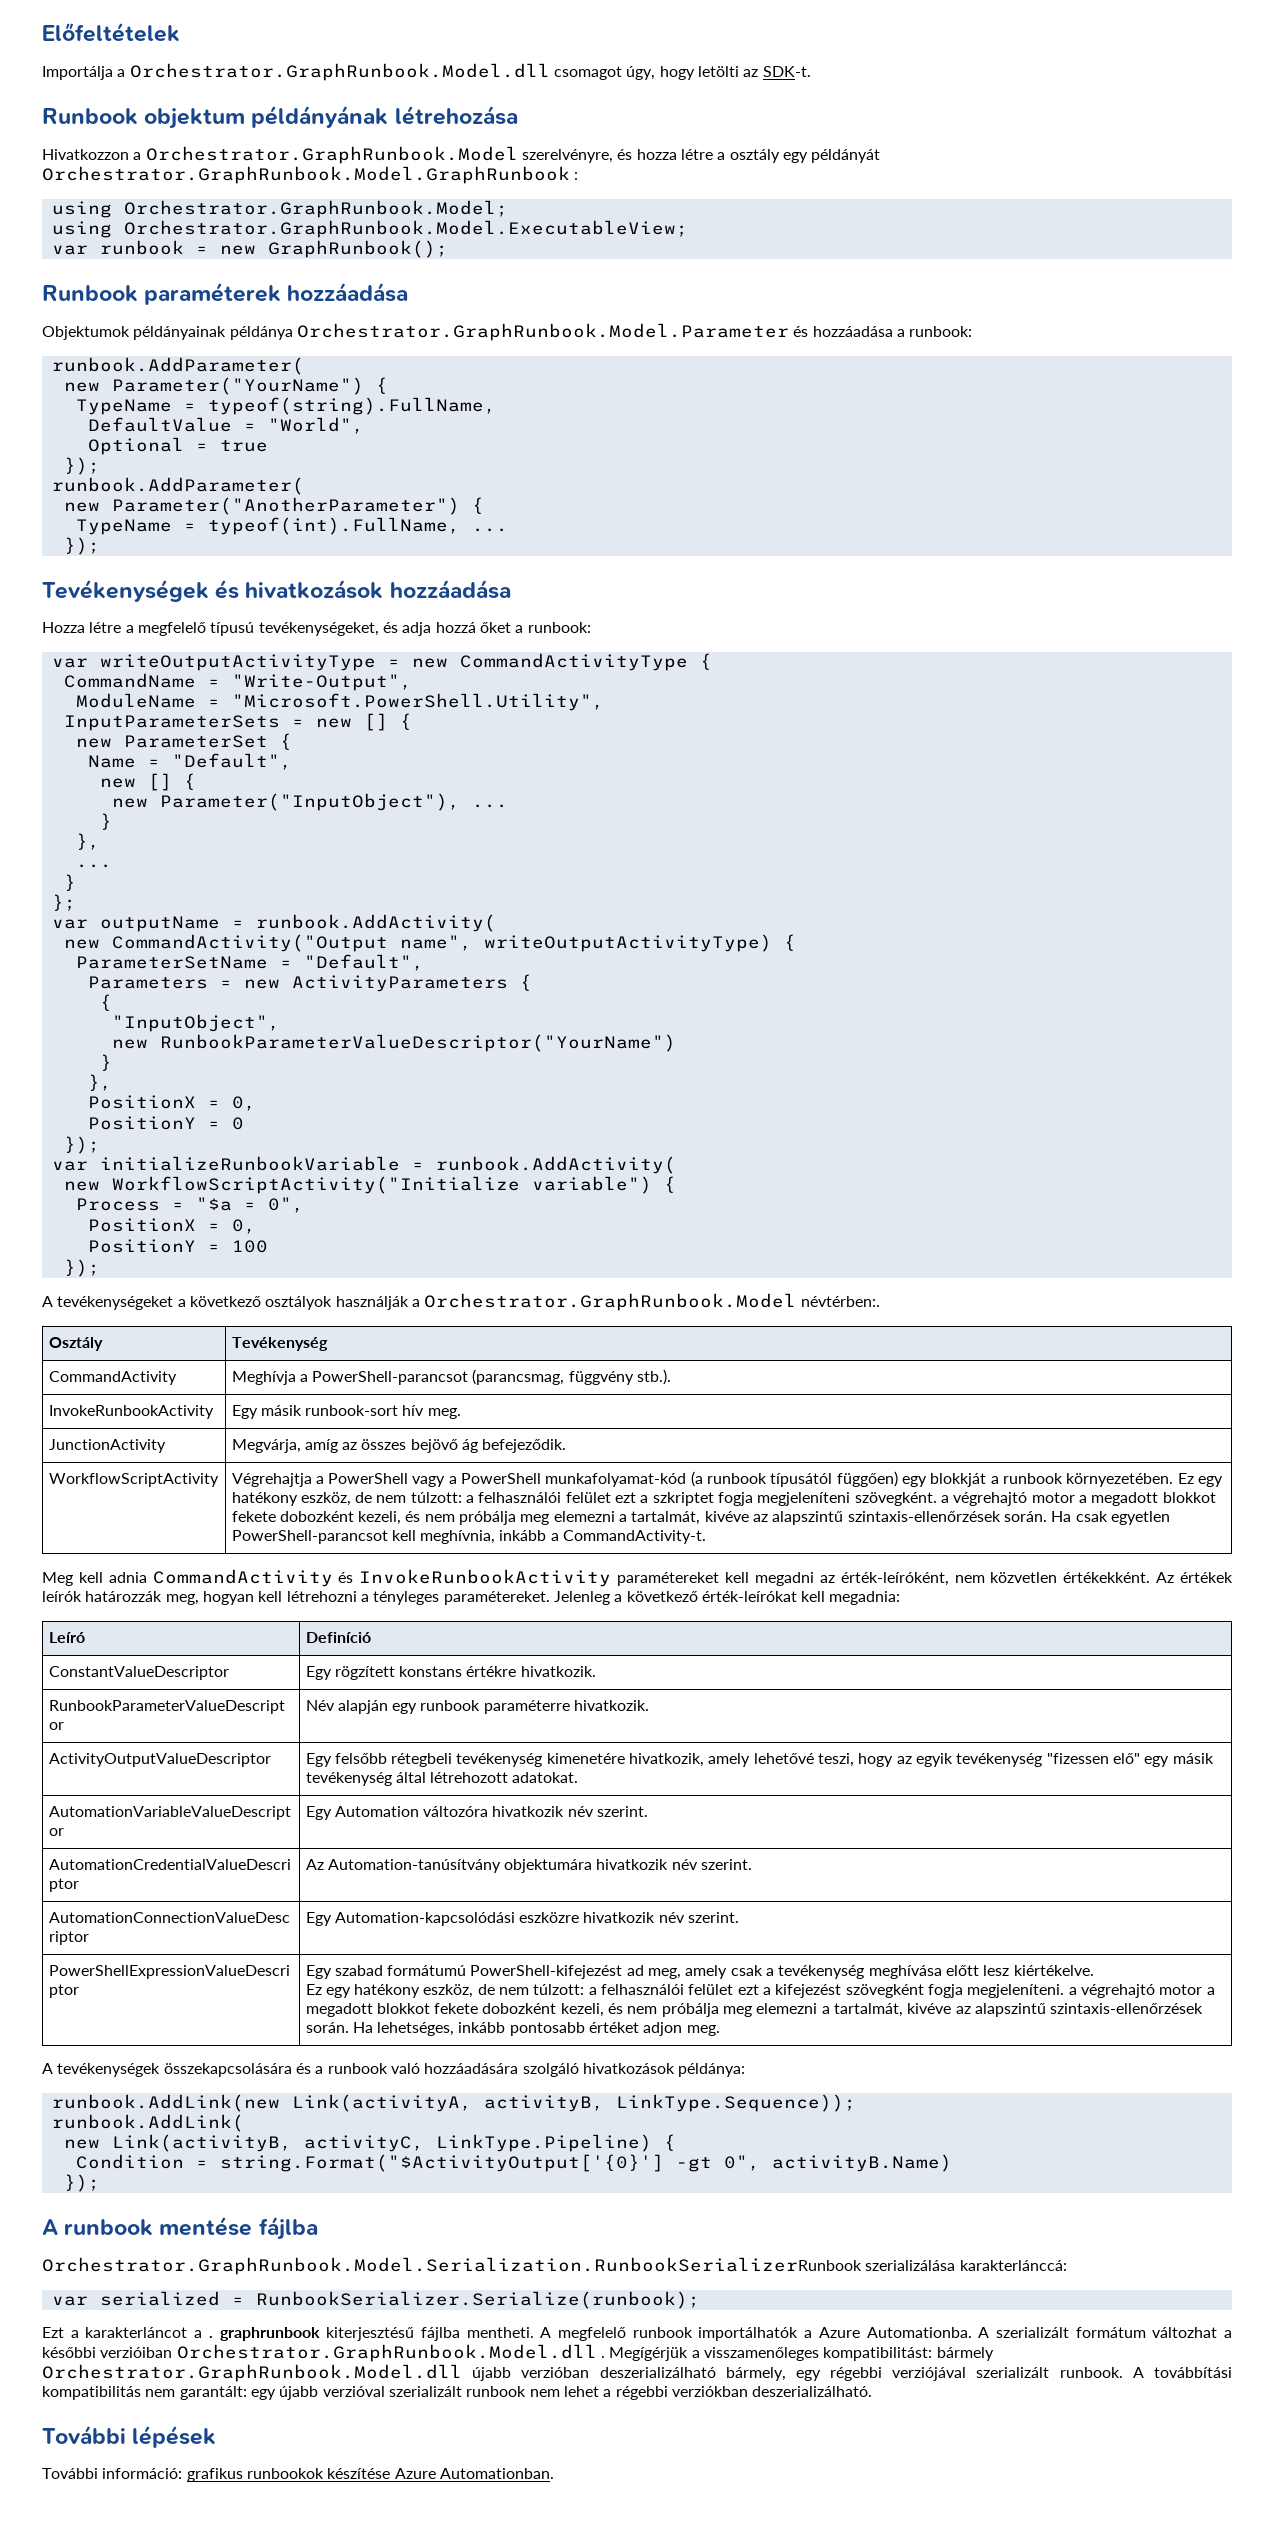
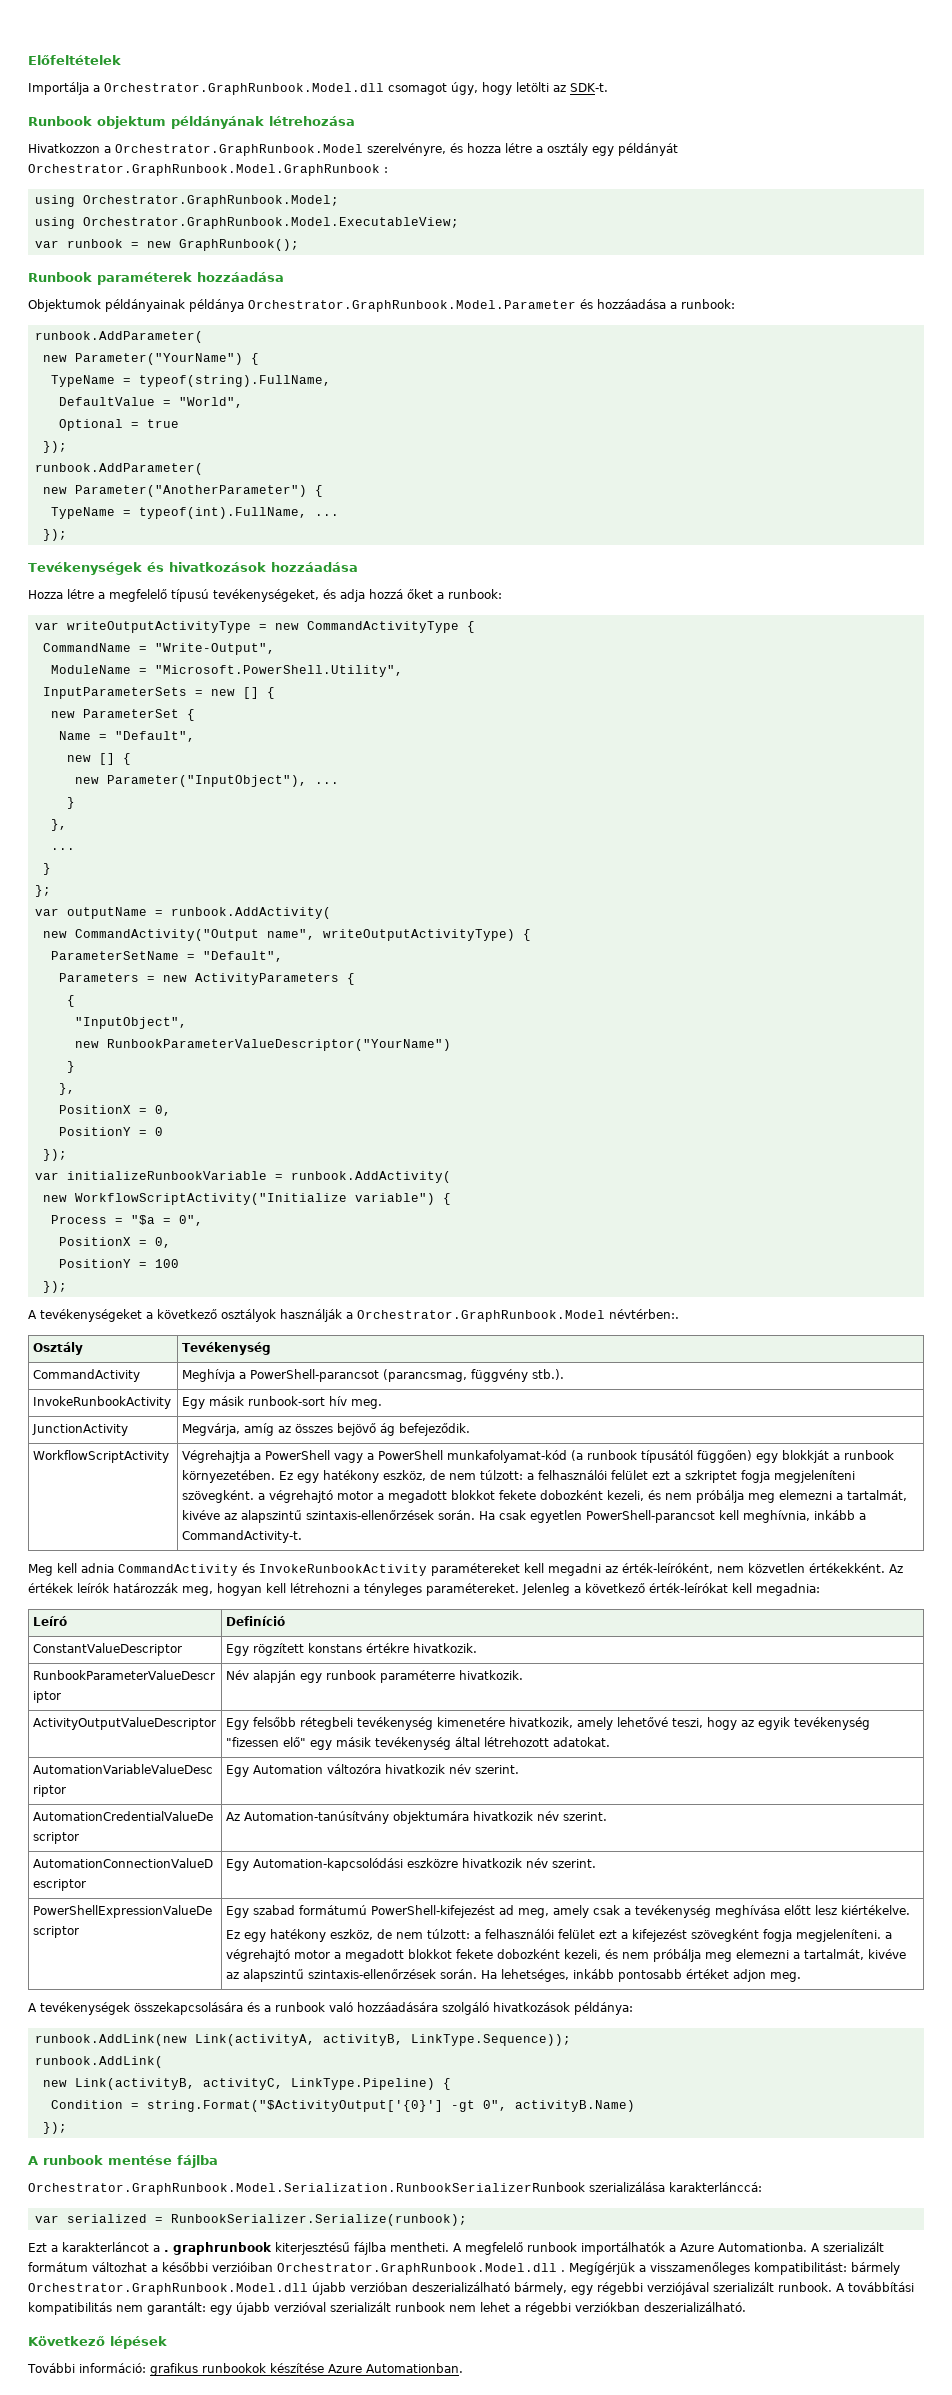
- További lépések
+ Következő lépések

